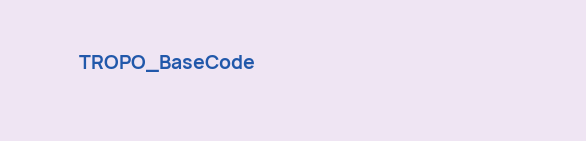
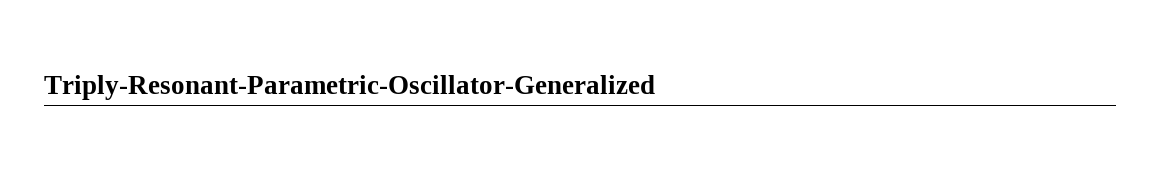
- TROPO_BaseCode
+ Triply-Resonant-Parametric-Oscillator-Generalized

